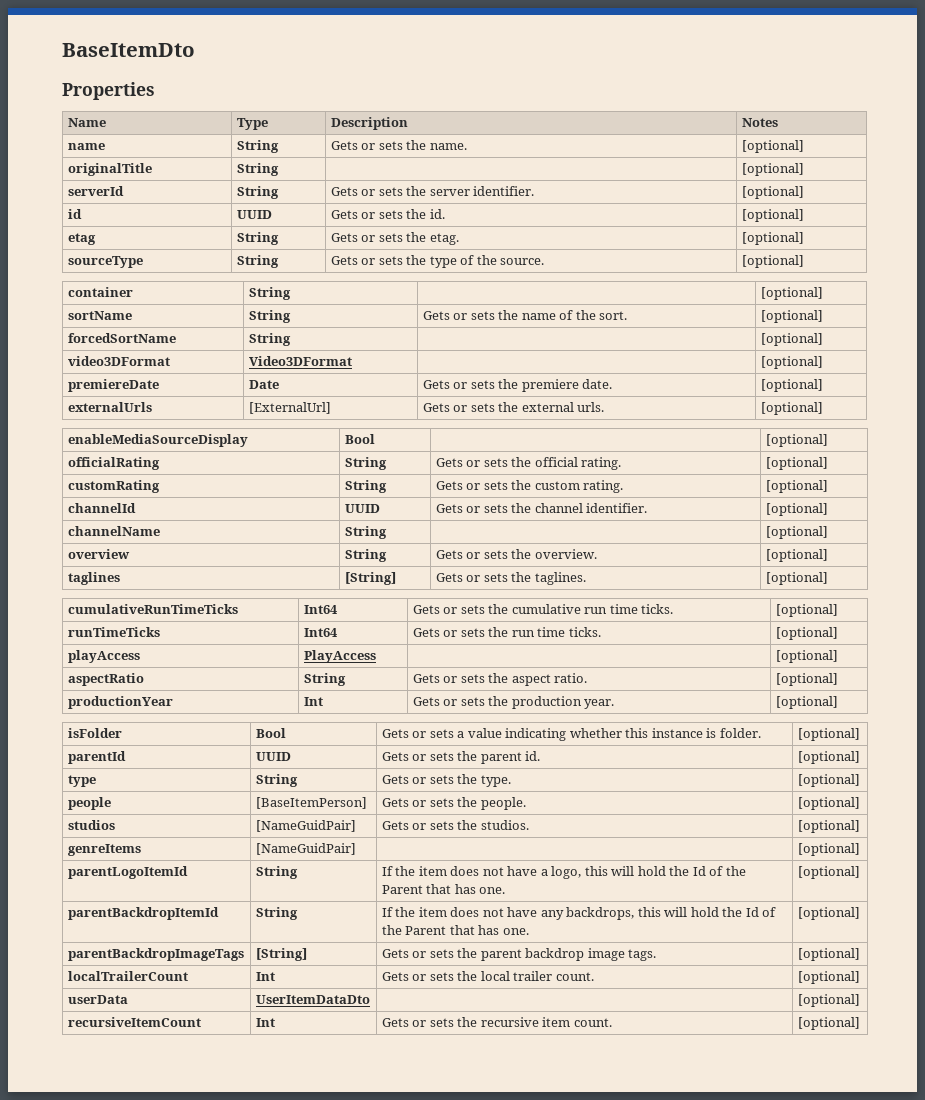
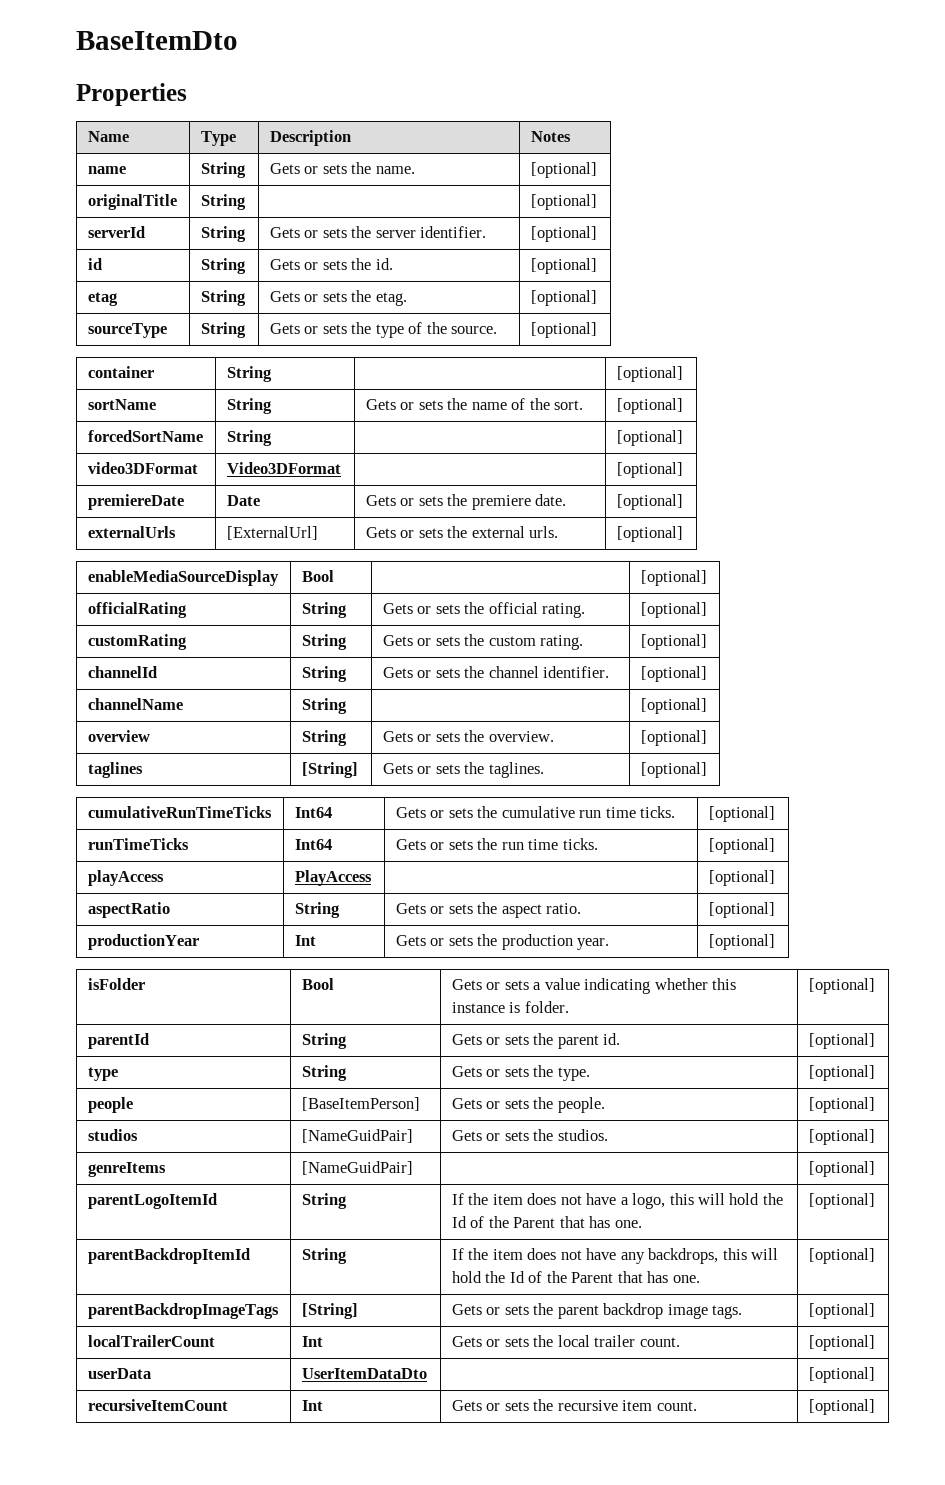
- id | UUID | Gets or sets the id. | [optional]
+ id | String | Gets or sets the id. | [optional]
- channelId | UUID | Gets or sets the channel identifier. | [optional]
+ channelId | String | Gets or sets the channel identifier. | [optional]
- parentId | UUID | Gets or sets the parent id. | [optional]
+ parentId | String | Gets or sets the parent id. | [optional]

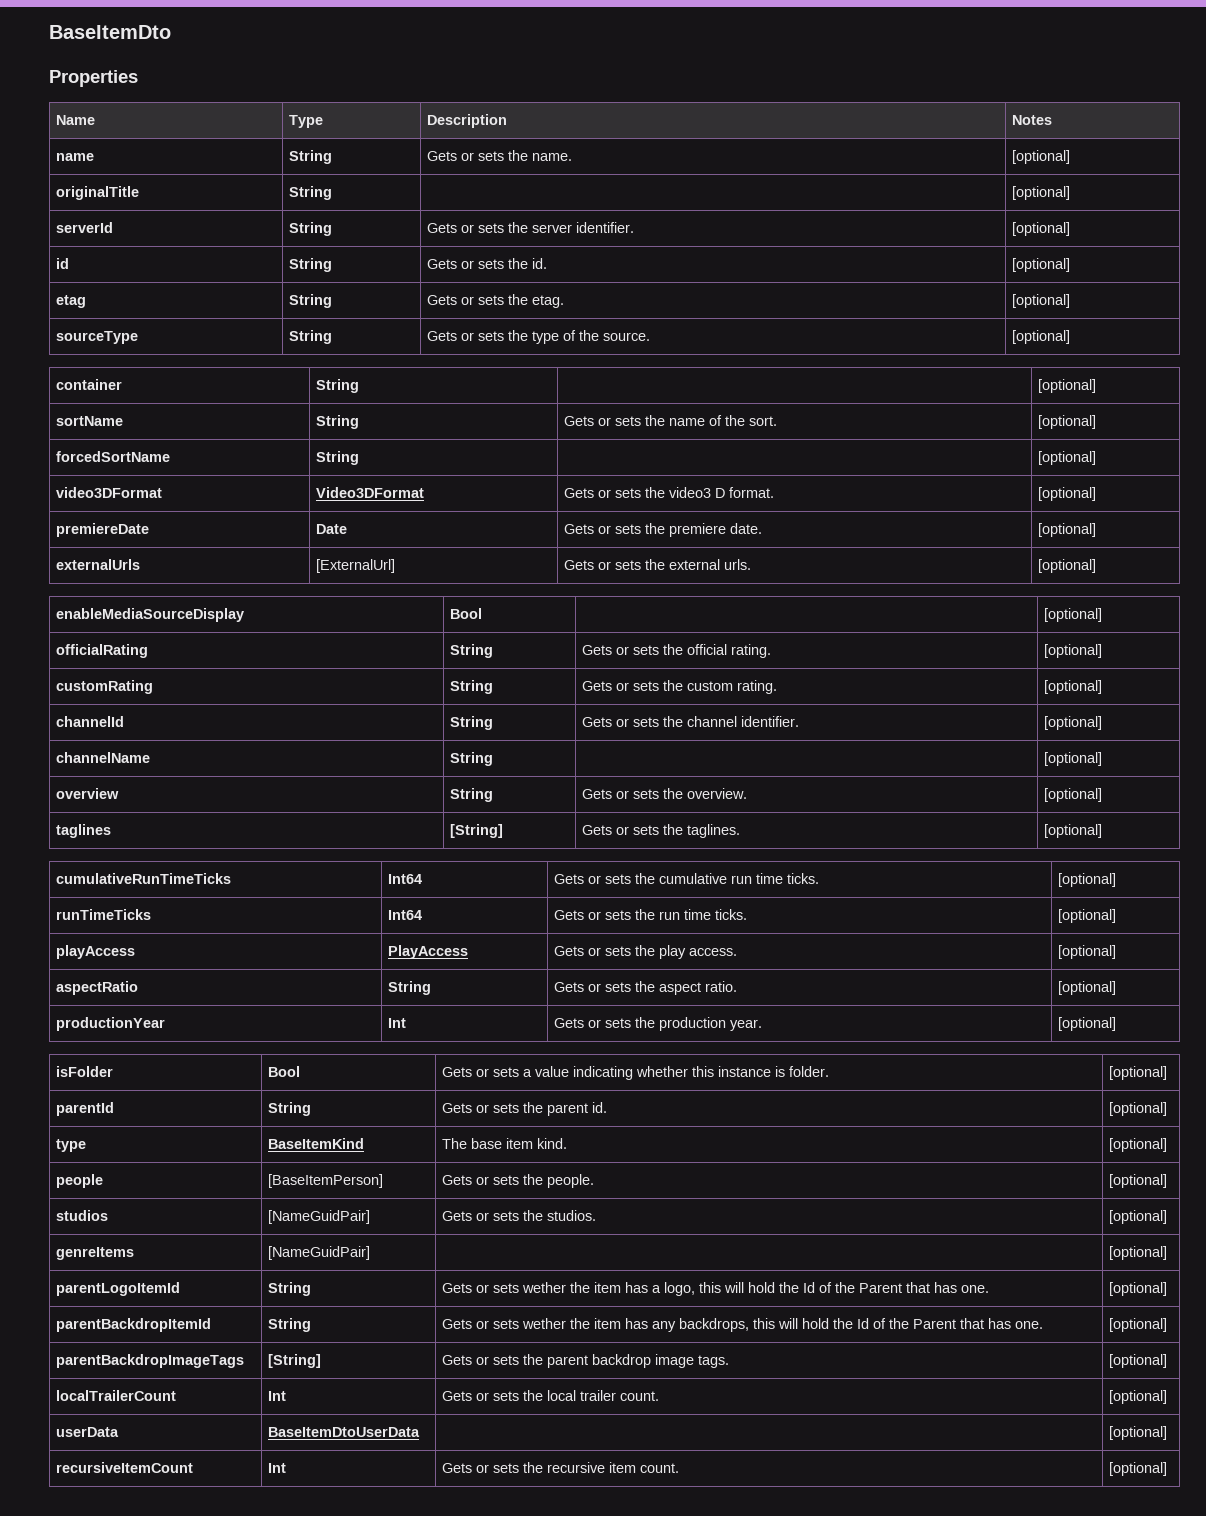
- video3DFormat | Video3DFormat | | [optional]
+ video3DFormat | Video3DFormat | Gets or sets the video3 D format. | [optional]
- playAccess | PlayAccess | | [optional]
+ playAccess | PlayAccess | Gets or sets the play access. | [optional]
- type | String | Gets or sets the type. | [optional]
+ type | BaseItemKind | The base item kind. | [optional]
- parentLogoItemId | String | If the item does not have a logo, this will hold the Id of the Parent that has one. | [optional]
+ parentLogoItemId | String | Gets or sets wether the item has a logo, this will hold the Id of the Parent that has one. | [optional]
- parentBackdropItemId | String | If the item does not have any backdrops, this will hold the Id of the Parent that has one. | [optional]
+ parentBackdropItemId | String | Gets or sets wether the item has any backdrops, this will hold the Id of the Parent that has one. | [optional]
- userData | UserItemDataDto | | [optional]
+ userData | BaseItemDtoUserData | | [optional]

